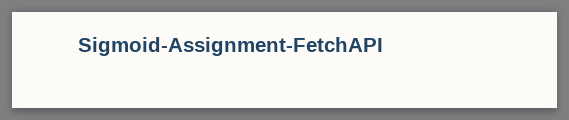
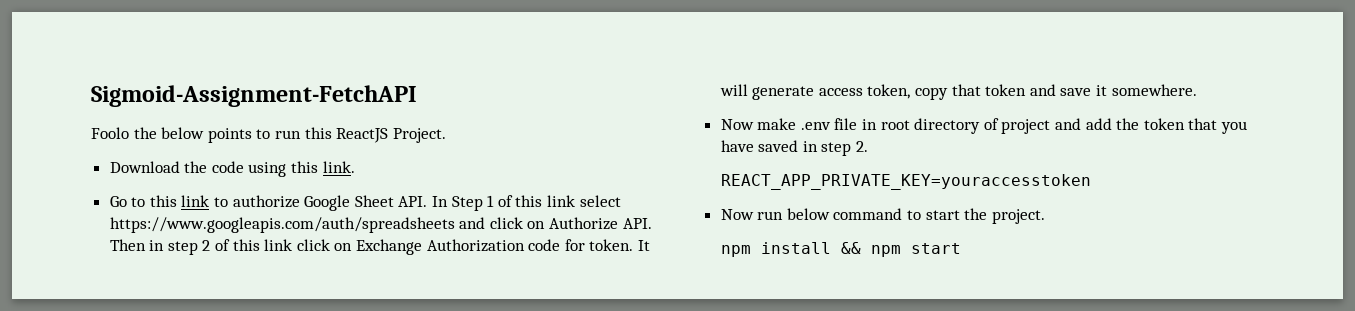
+ Foolo the below points to run this ReactJS Project.
+ Download the code using this link.
+ Go to this link to authorize Google Sheet API. In Step 1 of this link select https://www.googleapis.com/auth/spreadsheets and click on Authorize API. Then in step 2 of this link click on Exchange Authorization code for token. It will generate access token, copy that token and save it somewhere.
+ Now make .env file in root directory of project and add the token that you have saved in step 2.
+ REACT_APP_PRIVATE_KEY=youraccesstoken
+ Now run below command to start the project.
+ npm install && npm start

